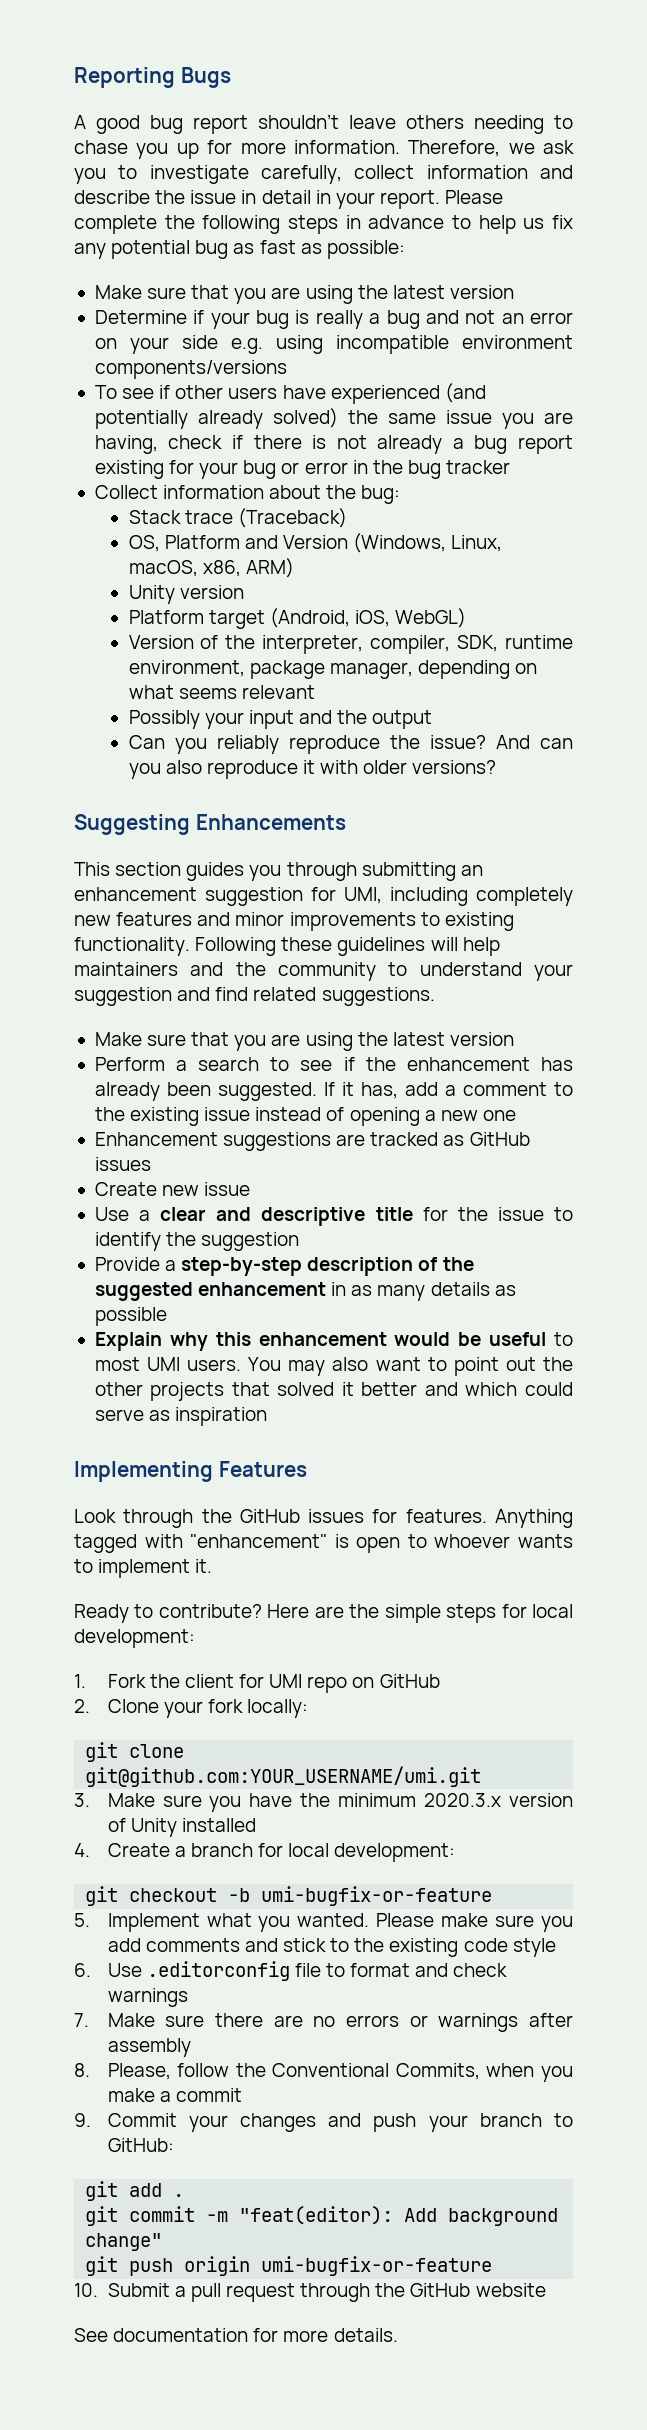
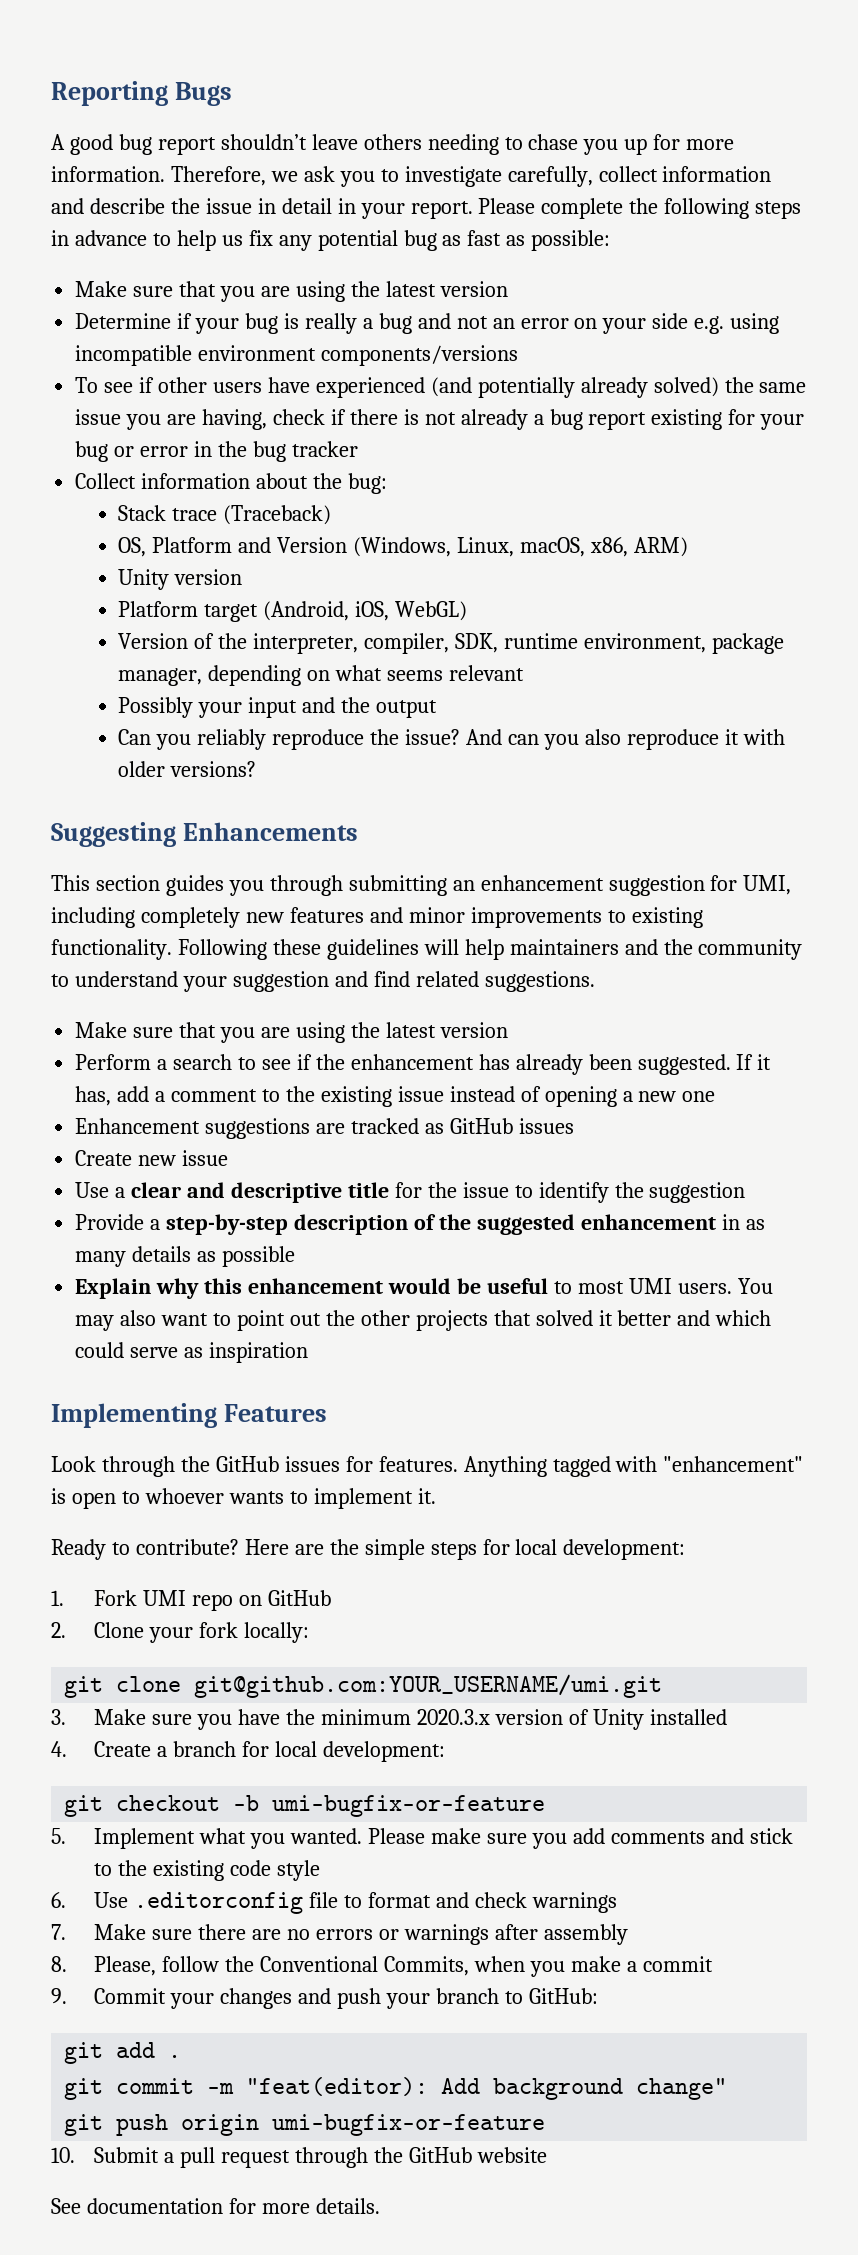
- 1. Fork the client for UMI repo on GitHub
+ 1. Fork UMI repo on GitHub

